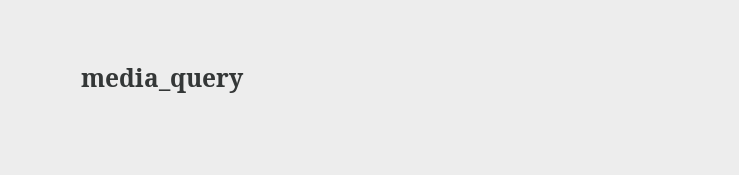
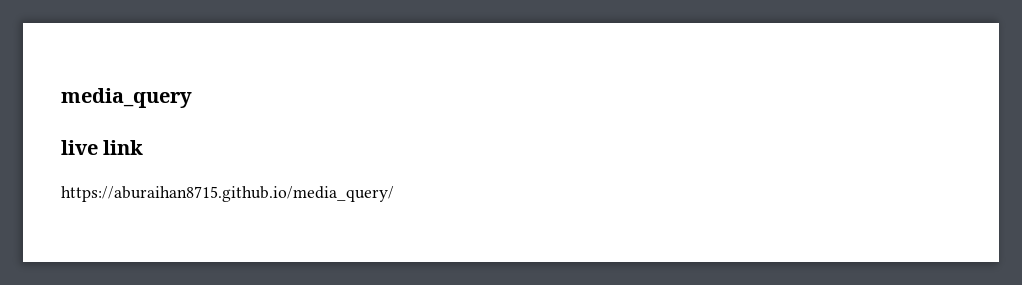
+ live link
+ https://aburaihan8715.github.io/media_query/

